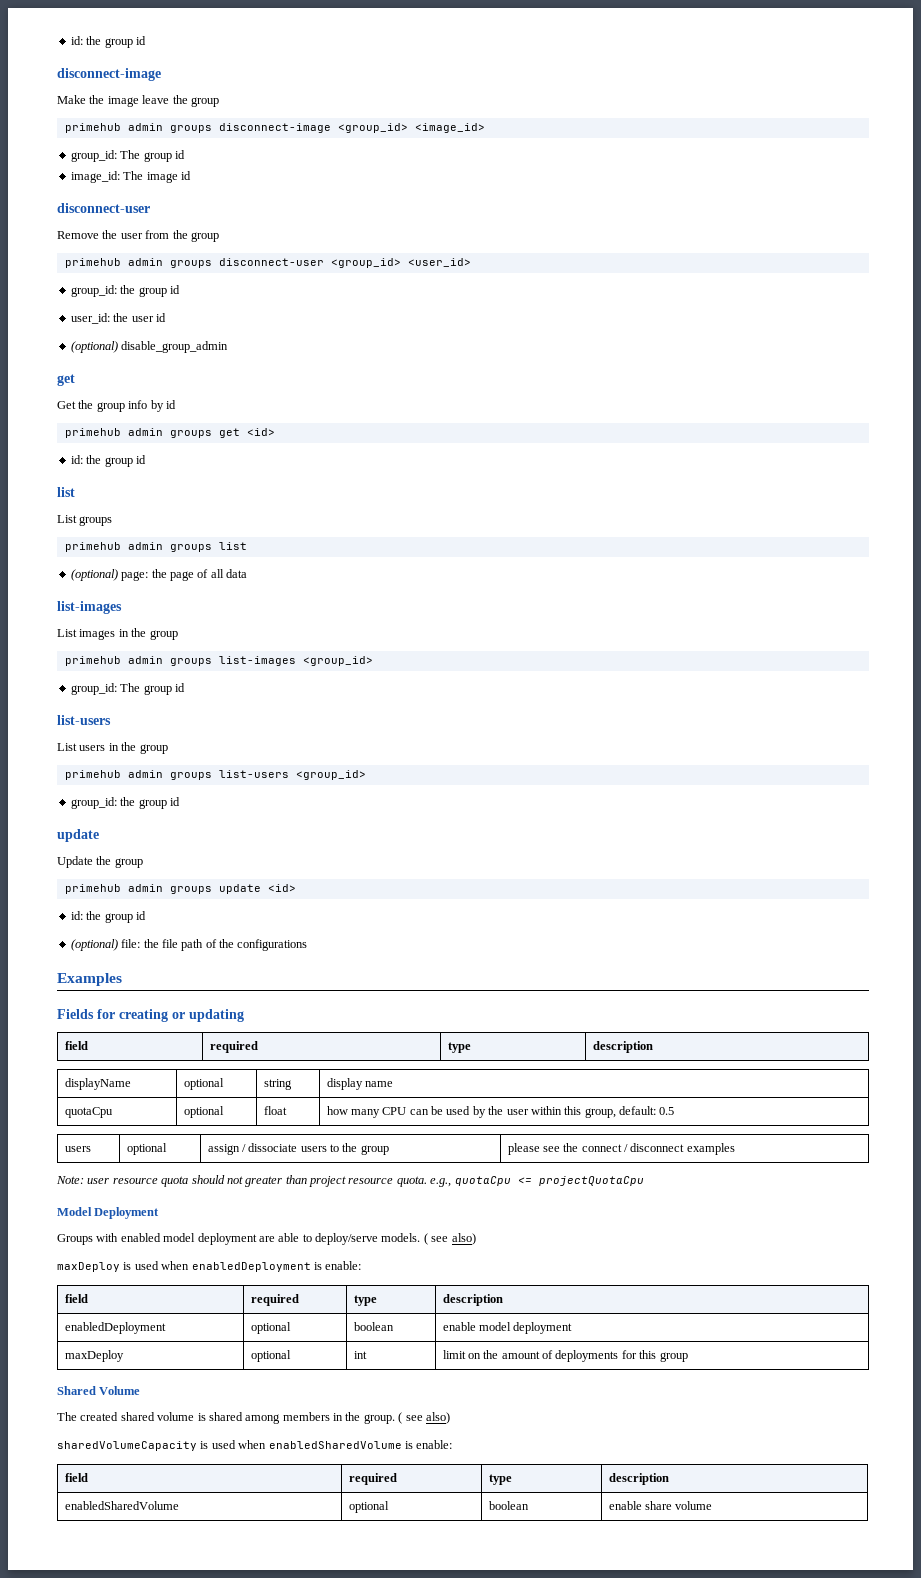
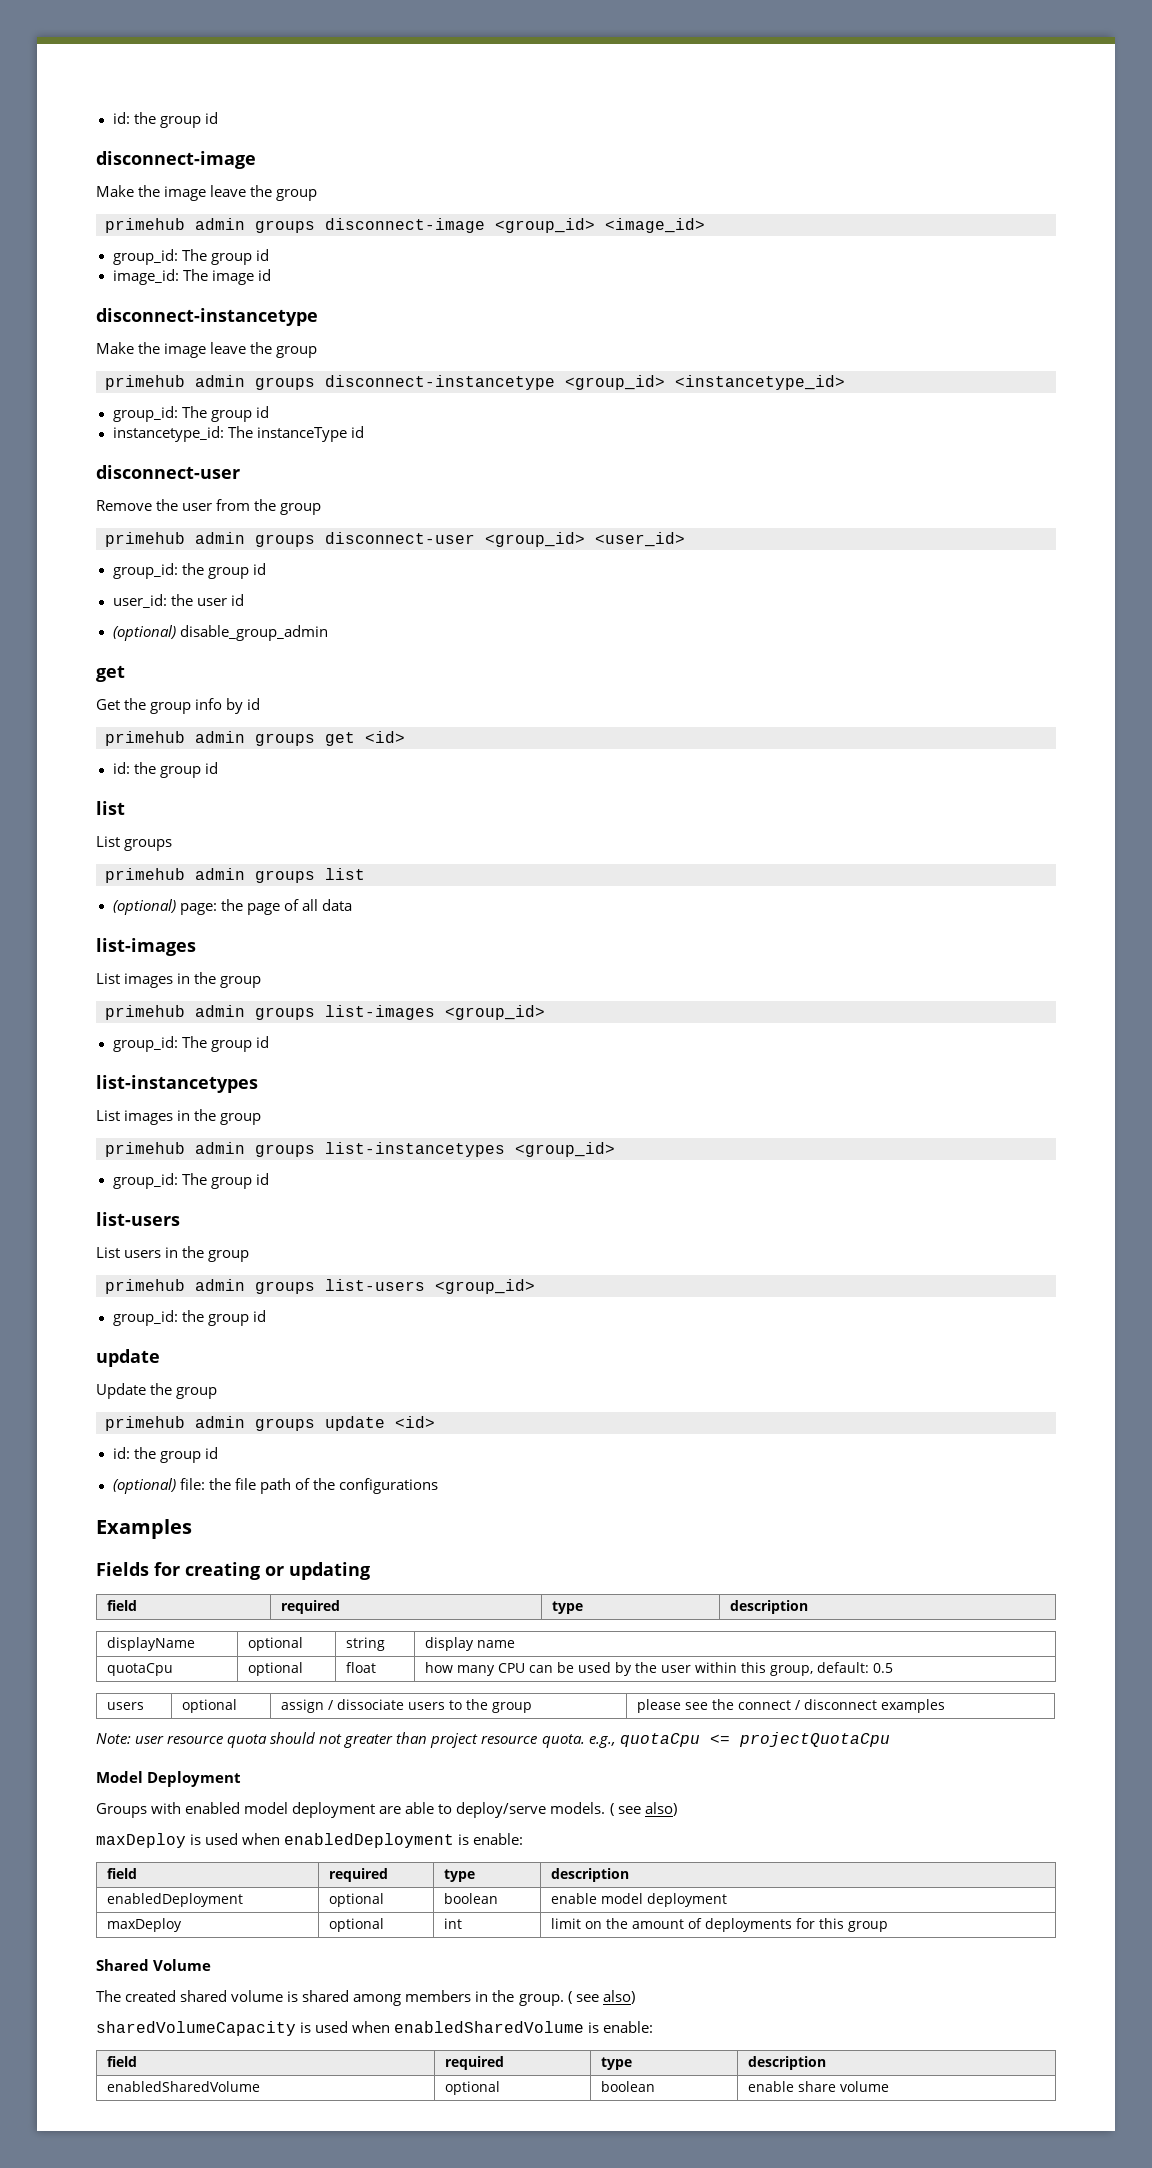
  image_id: The image id
+ disconnect-instancetype
+ Make the image leave the group
+ primehub admin groups disconnect-instancetype <group_id> <instancetype_id>
+ group_id: The group id
+ instancetype_id: The instanceType id
  primehub admin groups list-images <group_id>
+ group_id: The group id
+ list-instancetypes
+ List images in the group
+ primehub admin groups list-instancetypes <group_id>

